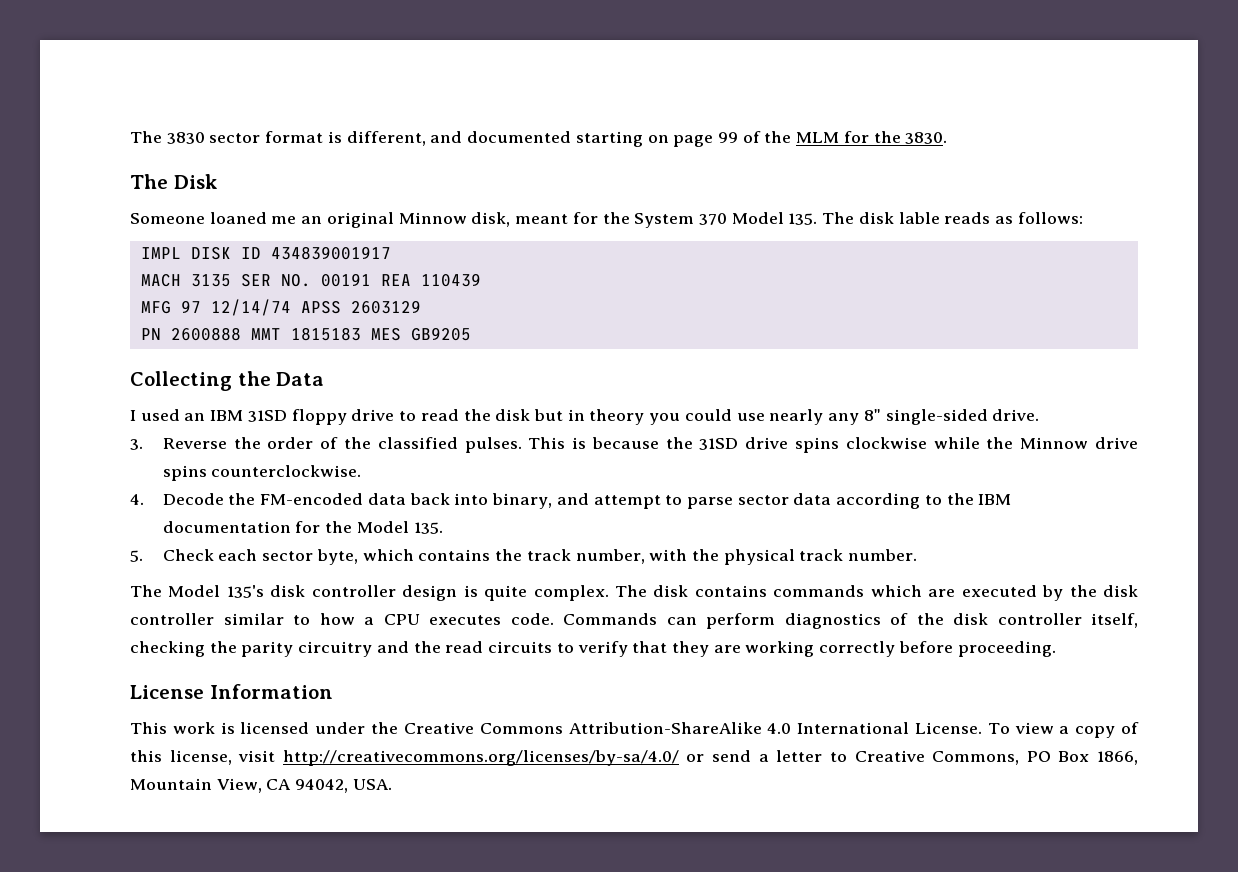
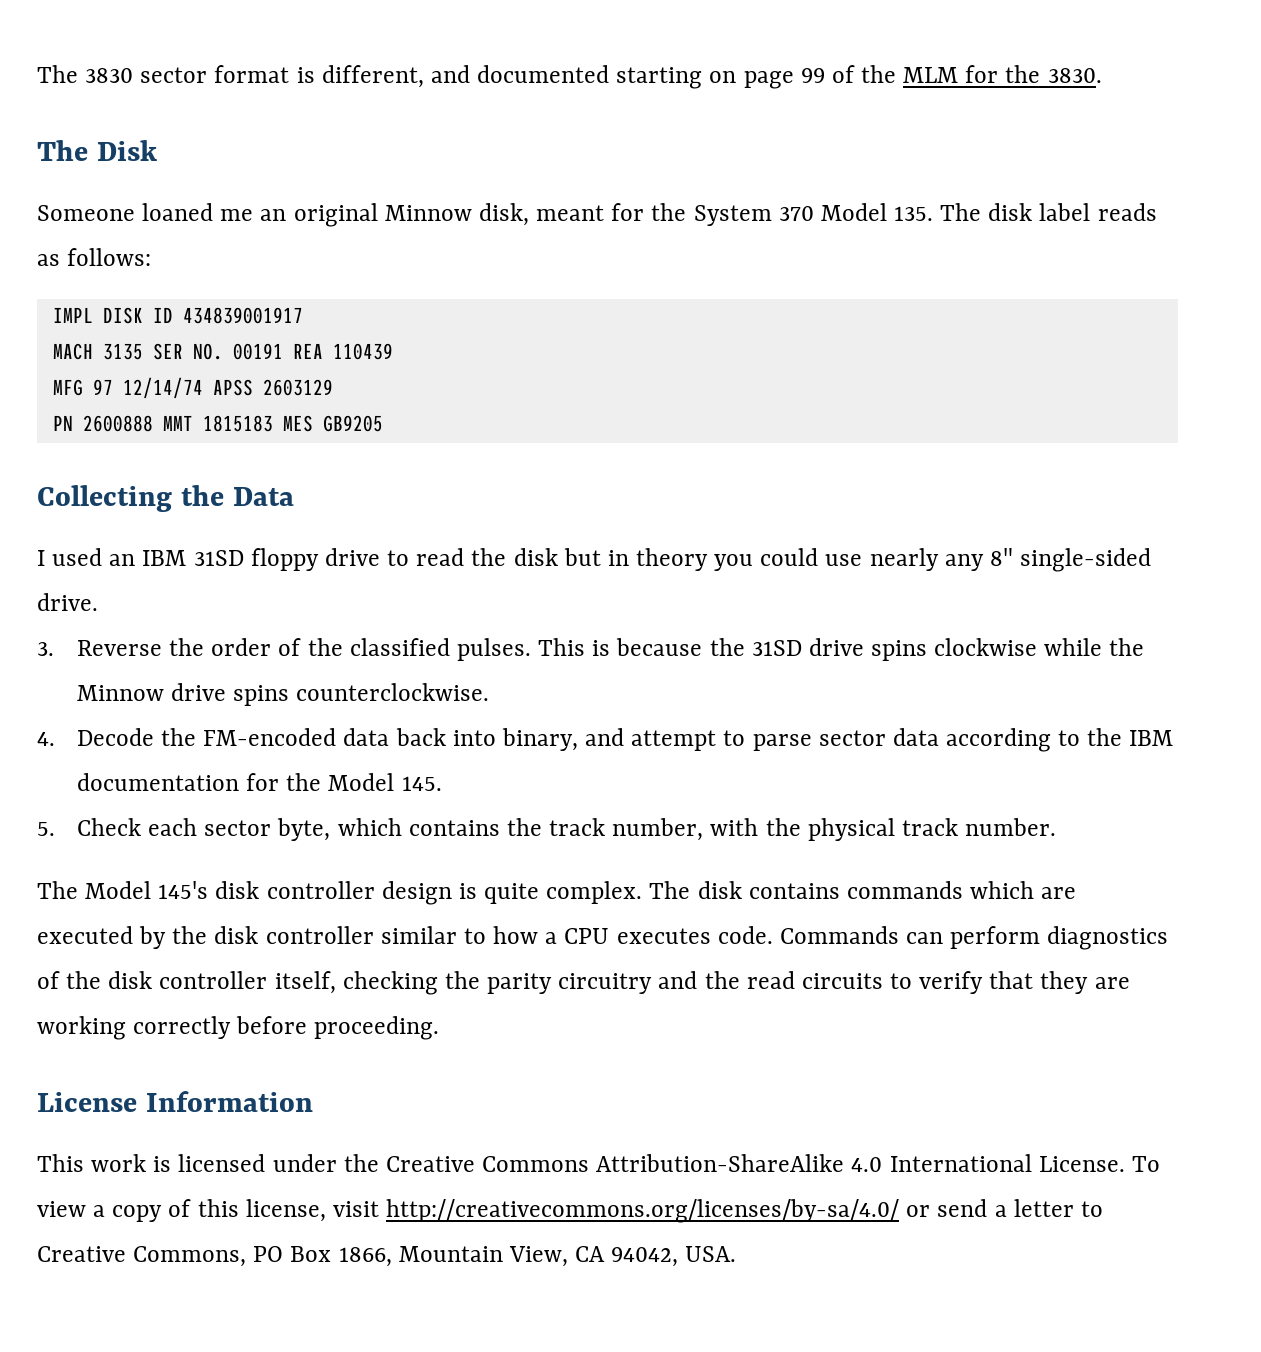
- Someone loaned me an original Minnow disk, meant for the System 370 Model 135. The disk lable reads as follows:
+ Someone loaned me an original Minnow disk, meant for the System 370 Model 135. The disk label reads as follows:
- 4. Decode the FM-encoded data back into binary, and attempt to parse sector data according to the IBM documentation for the Model 135.
+ 4. Decode the FM-encoded data back into binary, and attempt to parse sector data according to the IBM documentation for the Model 145.
- The Model 135's disk controller design is quite complex.
+ The Model 145's disk controller design is quite complex.

